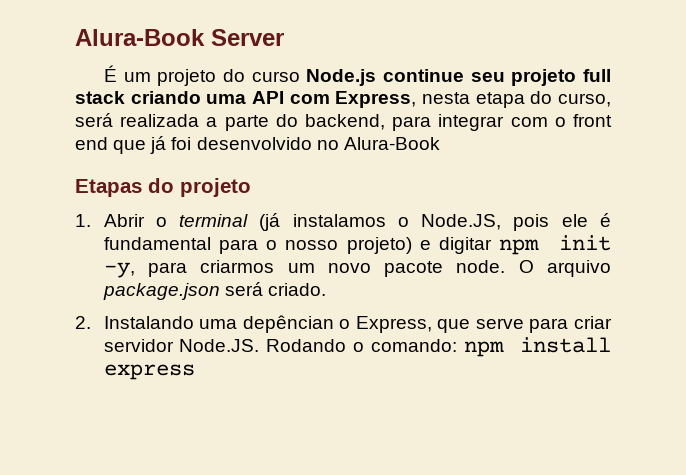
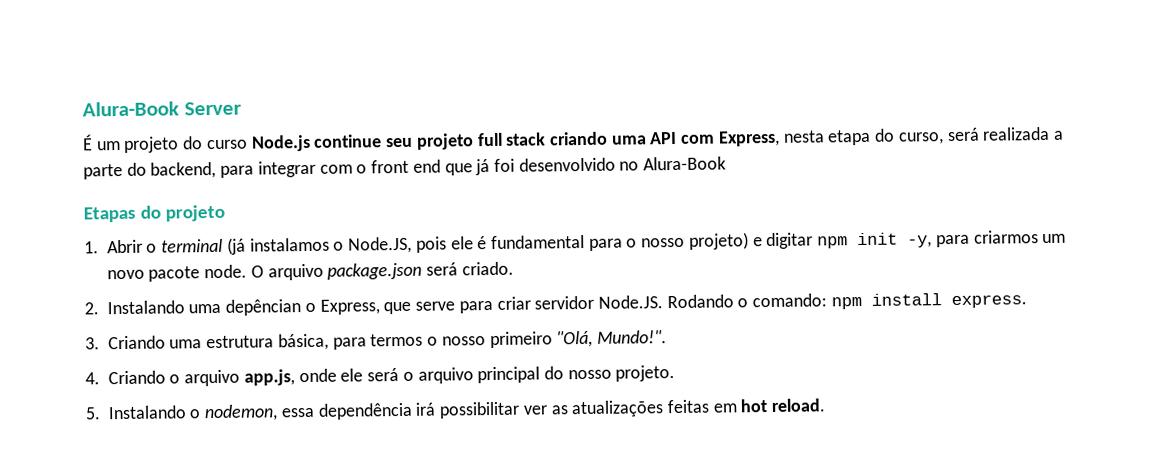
- 2. Instalando uma depêncian o Express, que serve para criar servidor Node.JS. Rodando o comando: npm install express
+ 2. Instalando uma depêncian o Express, que serve para criar servidor Node.JS. Rodando o comando: npm install express.
+ 3. Criando uma estrutura básica, para termos o nosso primeiro "Olá, Mundo!".
+ 4. Criando o arquivo app.js, onde ele será o arquivo principal do nosso projeto.
+ 5. Instalando o nodemon, essa dependência irá possibilitar ver as atualizações feitas em hot reload.

